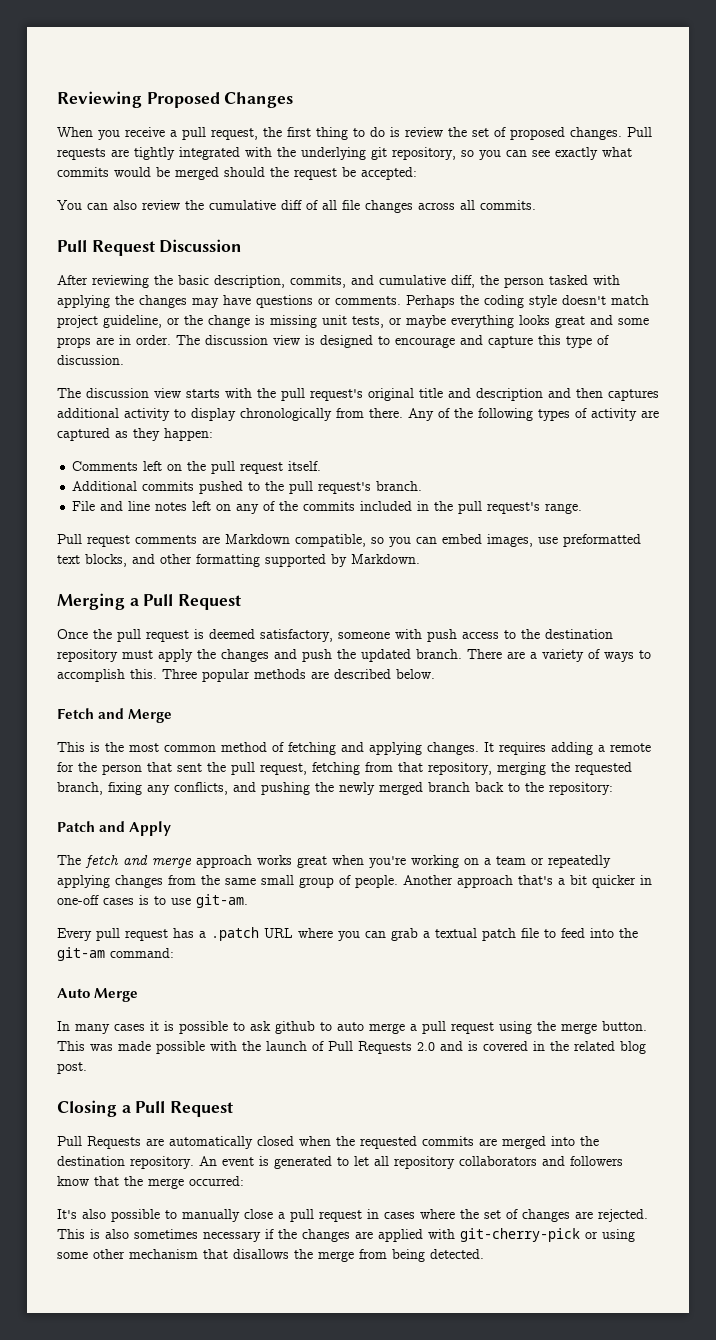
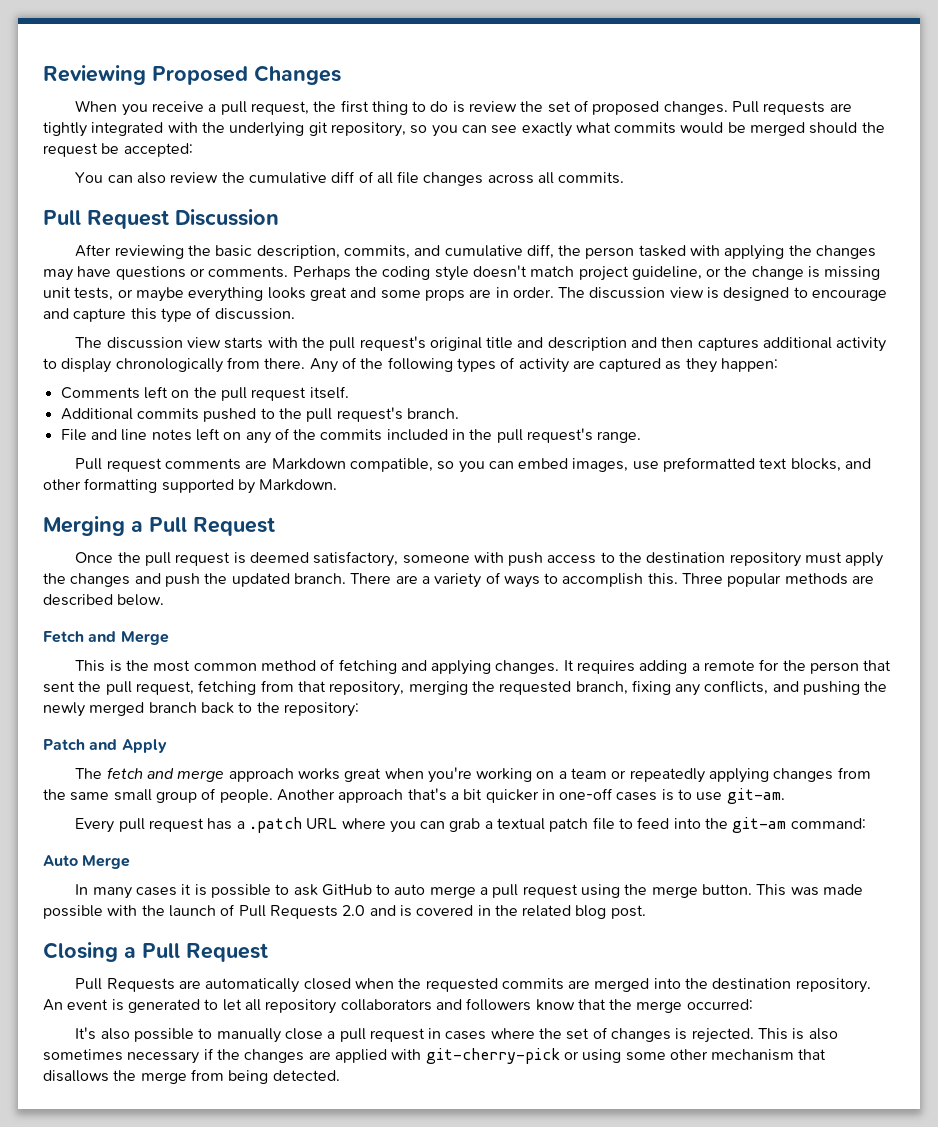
- In many cases it is possible to ask github to auto merge a pull request using the merge button.
+ In many cases it is possible to ask GitHub to auto merge a pull request using the merge button.
- It's also possible to manually close a pull request in cases where the set of changes are rejected.
+ It's also possible to manually close a pull request in cases where the set of changes is rejected.

